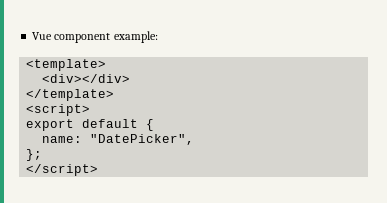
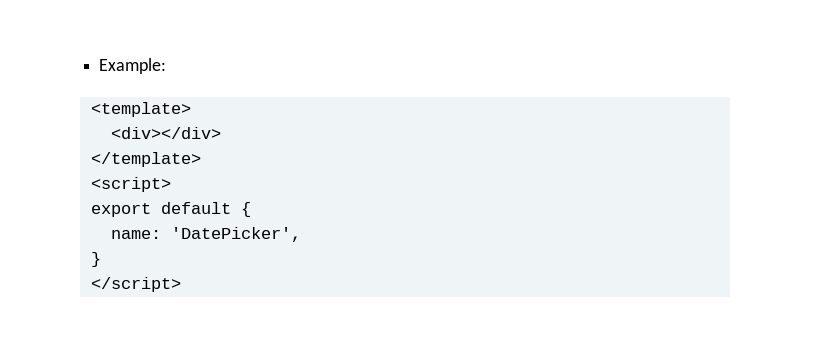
- Vue component example:
+ Example:
- name: "DatePicker",
- };
+ name: 'DatePicker',
+ }

